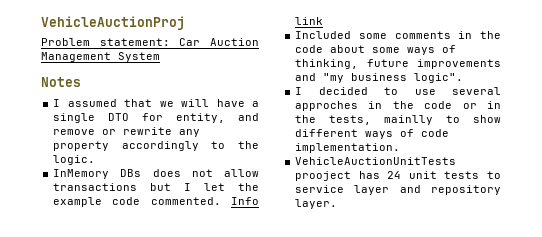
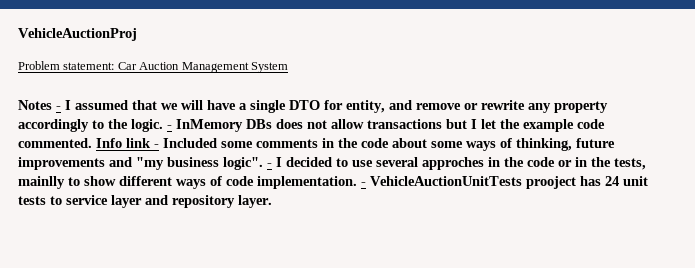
- Notes
- I assumed that we will have a single DTO for entity, and remove or rewrite any property accordingly to the logic.
- InMemory DBs does not allow transactions but I let the example code commented.
+ Notes - I assumed that we will have a single DTO for entity, and remove or rewrite any property accordingly to the logic. - InMemory DBs does not allow transactions but I let the example code commented.
- Info link
- Included some comments in the code about some ways of thinking, future improvements and "my business logic".
- I decided to use several approches in the code or in the tests, mainlly to show different ways of code implementation.
- VehicleAuctionUnitTests prooject has 24 unit tests to service layer and repository layer.
+ Info link - Included some comments in the code about some ways of thinking, future improvements and "my business logic". - I decided to use several approches in the code or in the tests, mainlly to show different ways of code implementation. - VehicleAuctionUnitTests prooject has 24 unit tests to service layer and repository layer.

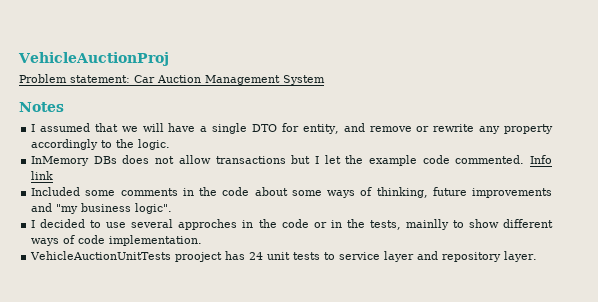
- Notes - I assumed that we will have a single DTO for entity, and remove or rewrite any property accordingly to the logic. - InMemory DBs does not allow transactions but I let the example code commented.
+ Notes
+ I assumed that we will have a single DTO for entity, and remove or rewrite any property accordingly to the logic.
+ InMemory DBs does not allow transactions but I let the example code commented.
- Info link - Included some comments in the code about some ways of thinking, future improvements and "my business logic". - I decided to use several approches in the code or in the tests, mainlly to show different ways of code implementation. - VehicleAuctionUnitTests prooject has 24 unit tests to service layer and repository layer.
+ Info link
+ Included some comments in the code about some ways of thinking, future improvements and "my business logic".
+ I decided to use several approches in the code or in the tests, mainlly to show different ways of code implementation.
+ VehicleAuctionUnitTests prooject has 24 unit tests to service layer and repository layer.

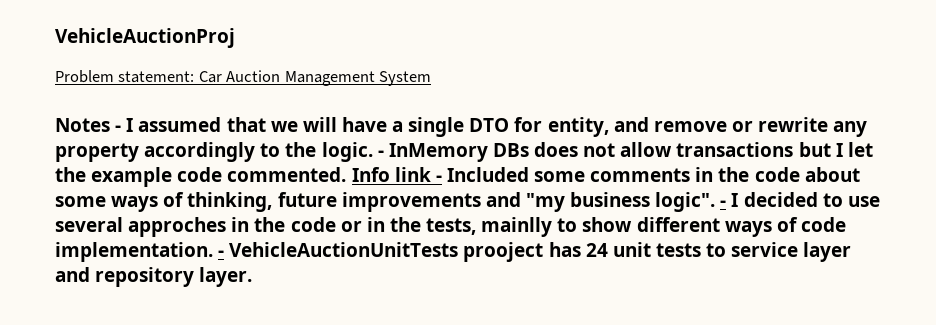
- Notes
- I assumed that we will have a single DTO for entity, and remove or rewrite any property accordingly to the logic.
- InMemory DBs does not allow transactions but I let the example code commented.
+ Notes - I assumed that we will have a single DTO for entity, and remove or rewrite any property accordingly to the logic. - InMemory DBs does not allow transactions but I let the example code commented.
- Info link
- Included some comments in the code about some ways of thinking, future improvements and "my business logic".
- I decided to use several approches in the code or in the tests, mainlly to show different ways of code implementation.
- VehicleAuctionUnitTests prooject has 24 unit tests to service layer and repository layer.
+ Info link - Included some comments in the code about some ways of thinking, future improvements and "my business logic". - I decided to use several approches in the code or in the tests, mainlly to show different ways of code implementation. - VehicleAuctionUnitTests prooject has 24 unit tests to service layer and repository layer.

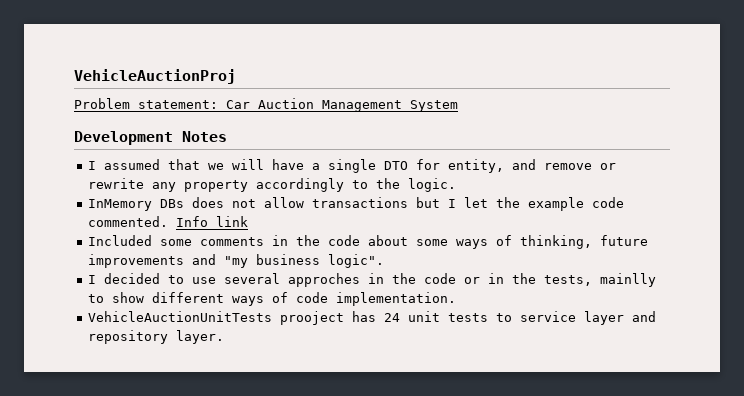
- Notes - I assumed that we will have a single DTO for entity, and remove or rewrite any property accordingly to the logic. - InMemory DBs does not allow transactions but I let the example code commented.
+ Development Notes
+ I assumed that we will have a single DTO for entity, and remove or rewrite any property accordingly to the logic.
+ InMemory DBs does not allow transactions but I let the example code commented.
- Info link - Included some comments in the code about some ways of thinking, future improvements and "my business logic". - I decided to use several approches in the code or in the tests, mainlly to show different ways of code implementation. - VehicleAuctionUnitTests prooject has 24 unit tests to service layer and repository layer.
+ Info link
+ Included some comments in the code about some ways of thinking, future improvements and "my business logic".
+ I decided to use several approches in the code or in the tests, mainlly to show different ways of code implementation.
+ VehicleAuctionUnitTests prooject has 24 unit tests to service layer and repository layer.

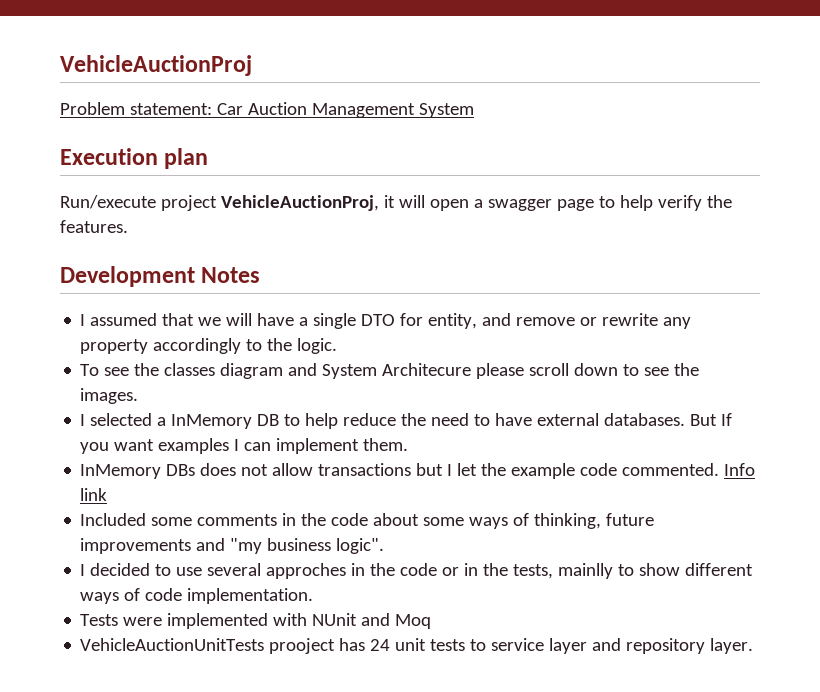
+ Execution plan
+ Run/execute project VehicleAuctionProj, it will open a swagger page to help verify the features.
+ To see the classes diagram and System Architecure please scroll down to see the images.
+ I selected a InMemory DB to help reduce the need to have external databases. But If you want examples I can implement them.
+ Tests were implemented with NUnit and Moq

